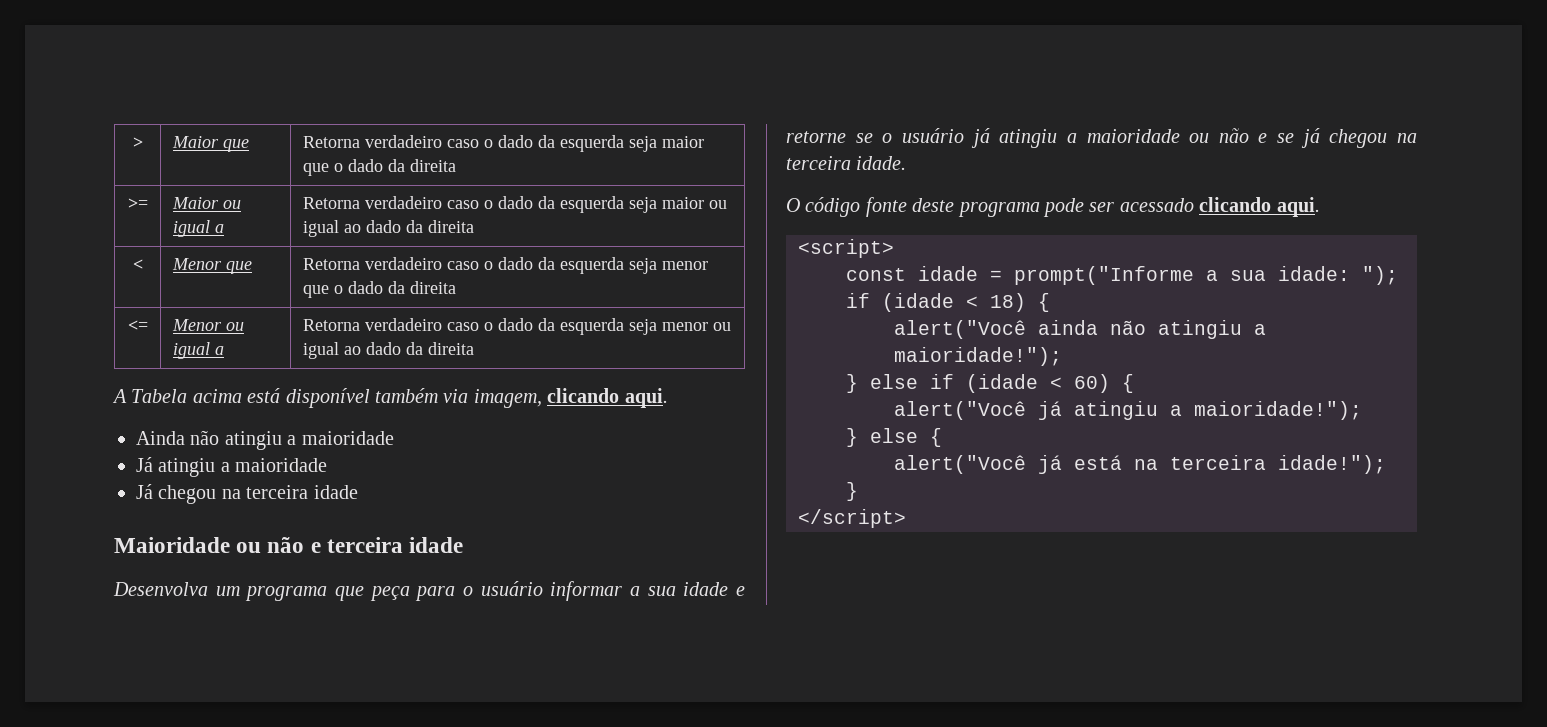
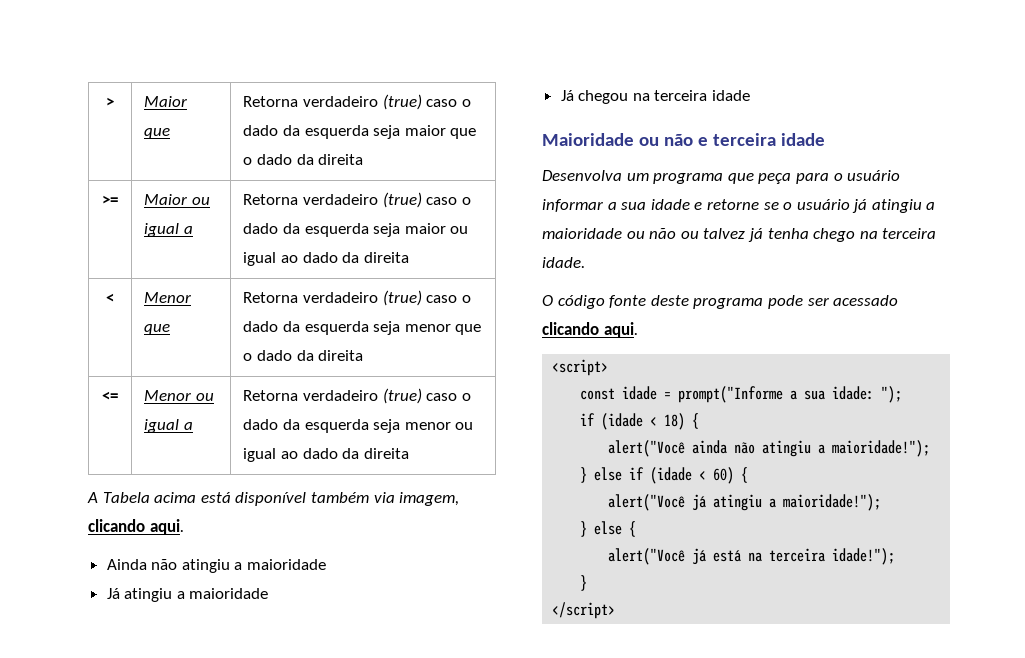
- > | Maior que | Retorna verdadeiro caso o dado da esquerda seja maior que o dado da direita
+ > | Maior que | Retorna verdadeiro (true) caso o dado da esquerda seja maior que o dado da direita
- >= | Maior ou igual a | Retorna verdadeiro caso o dado da esquerda seja maior ou igual ao dado da direita
+ >= | Maior ou igual a | Retorna verdadeiro (true) caso o dado da esquerda seja maior ou igual ao dado da direita
- < | Menor que | Retorna verdadeiro caso o dado da esquerda seja menor que o dado da direita
+ < | Menor que | Retorna verdadeiro (true) caso o dado da esquerda seja menor que o dado da direita
- <= | Menor ou igual a | Retorna verdadeiro caso o dado da esquerda seja menor ou igual ao dado da direita
+ <= | Menor ou igual a | Retorna verdadeiro (true) caso o dado da esquerda seja menor ou igual ao dado da direita
- Desenvolva um programa que peça para o usuário informar a sua idade e retorne se o usuário já atingiu a maioridade ou não e se já chegou na terceira idade.
+ Desenvolva um programa que peça para o usuário informar a sua idade e retorne se o usuário já atingiu a maioridade ou não ou talvez já tenha chego na terceira idade.

